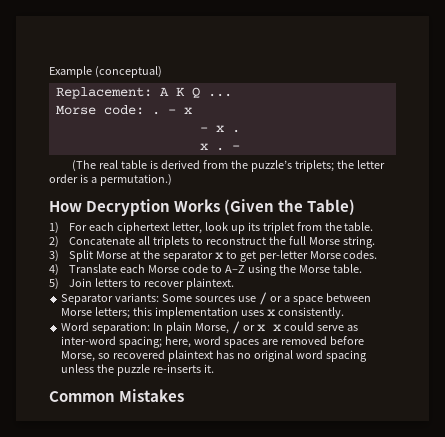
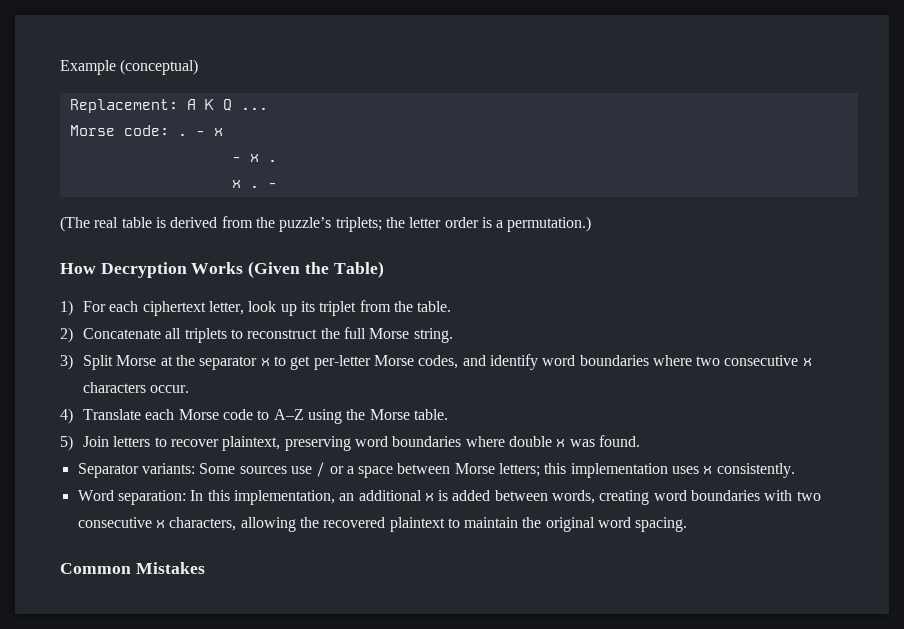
- 3) Split Morse at the separator x to get per-letter Morse codes.
+ 3) Split Morse at the separator x to get per-letter Morse codes, and identify word boundaries where two consecutive x characters occur.
- 5) Join letters to recover plaintext.
+ 5) Join letters to recover plaintext, preserving word boundaries where double x was found.
- Word separation: In plain Morse, / or x x could serve as inter-word spacing; here, word spaces are removed before Morse, so recovered plaintext has no original word spacing unless the puzzle re-inserts it.
+ Word separation: In this implementation, an additional x is added between words, creating word boundaries with two consecutive x characters, allowing the recovered plaintext to maintain the original word spacing.

